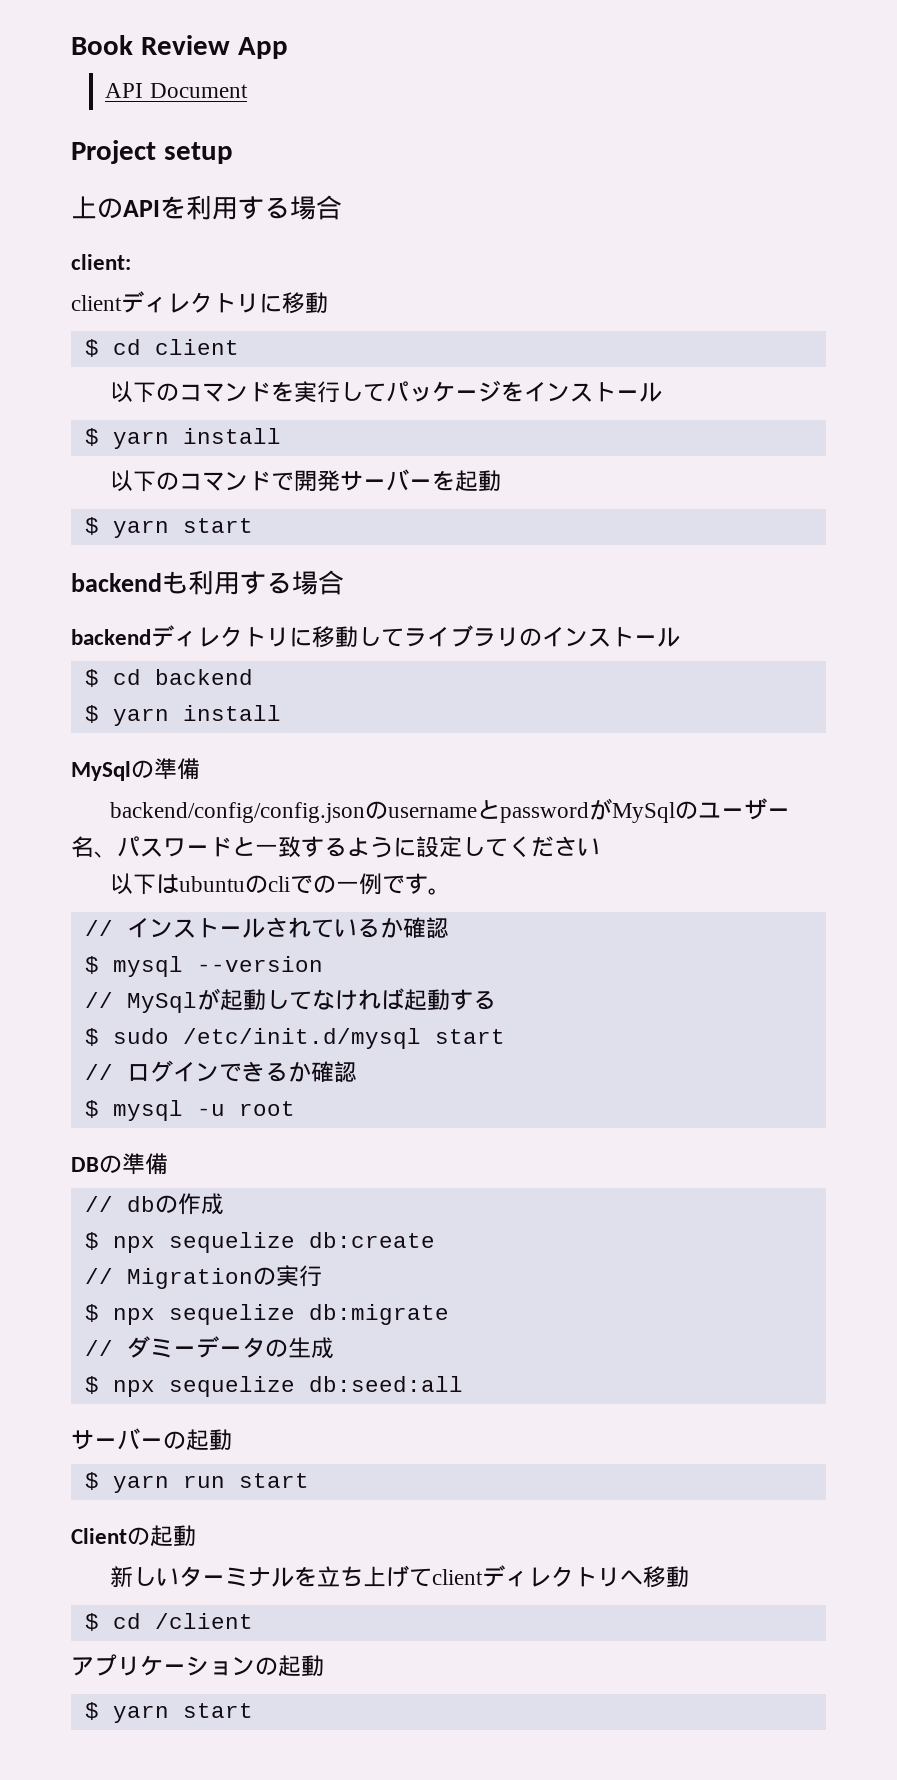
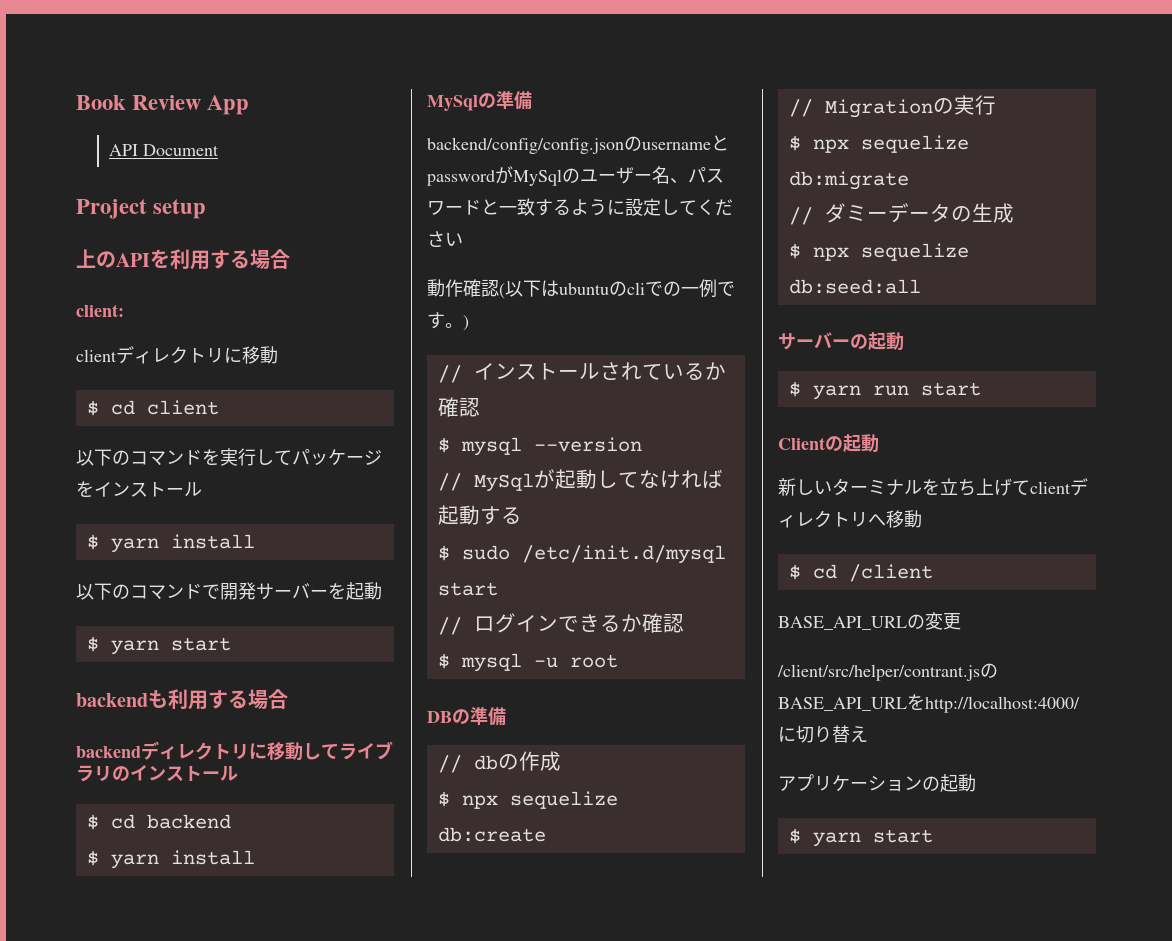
- 以下はubuntuのcliでの一例です。
+ 動作確認(以下はubuntuのcliでの一例です。)
+ BASE_API_URLの変更
+ /client/src/helper/contrant.jsのBASE_API_URLをhttp://localhost:4000/に切り替え

